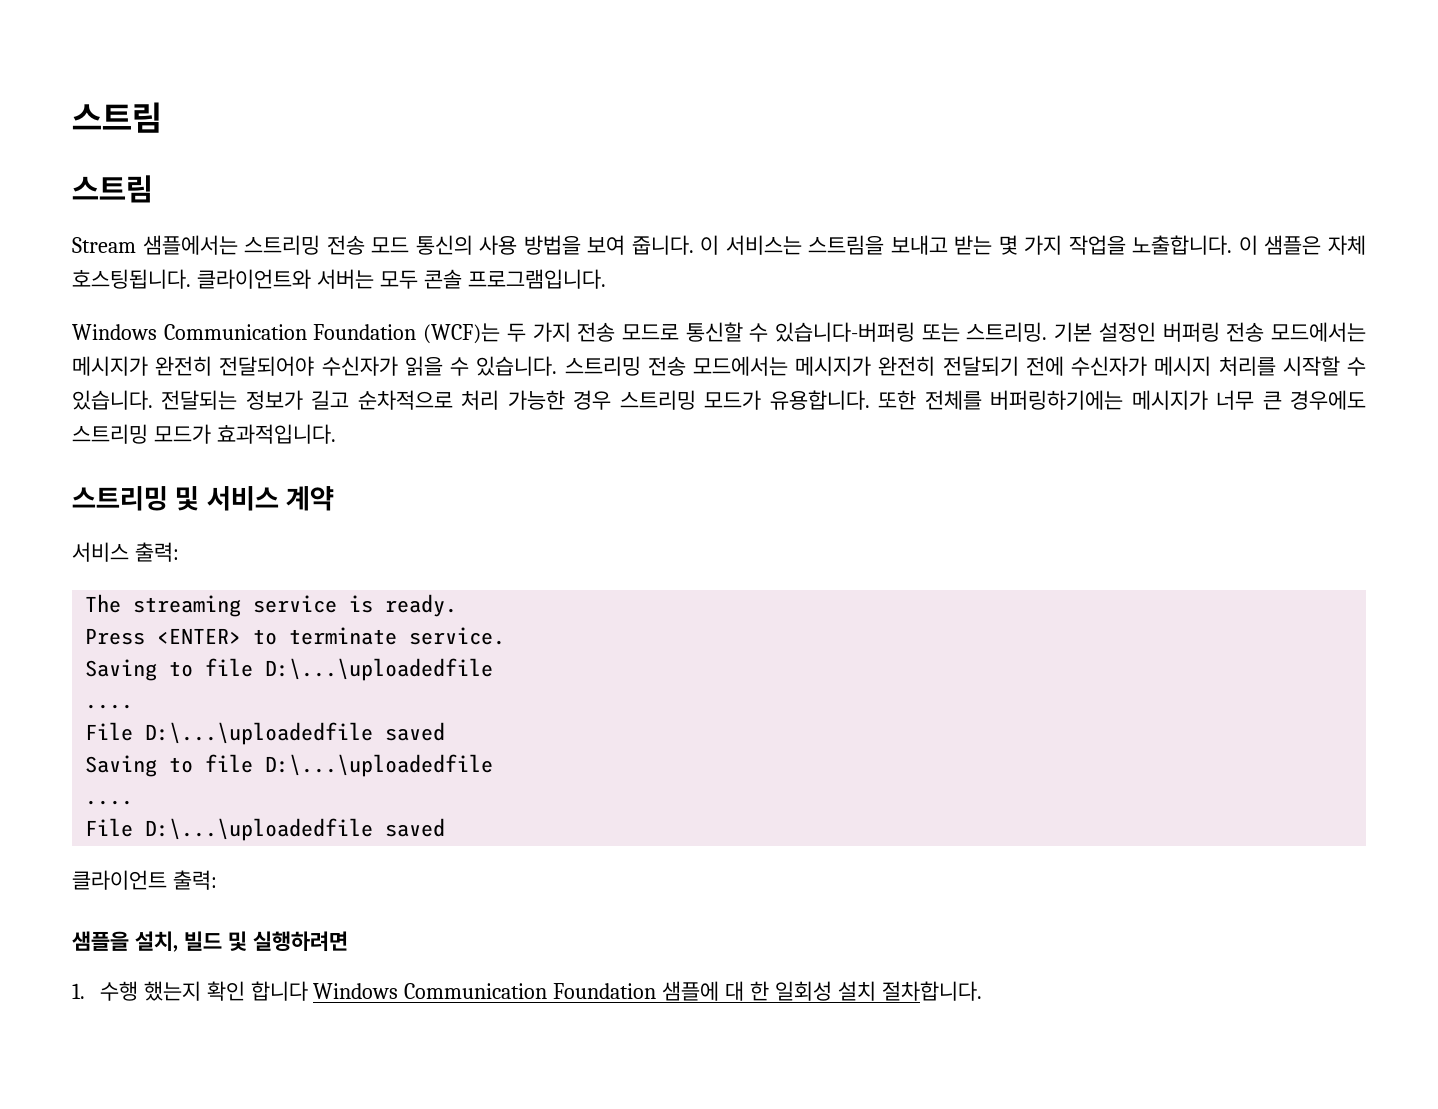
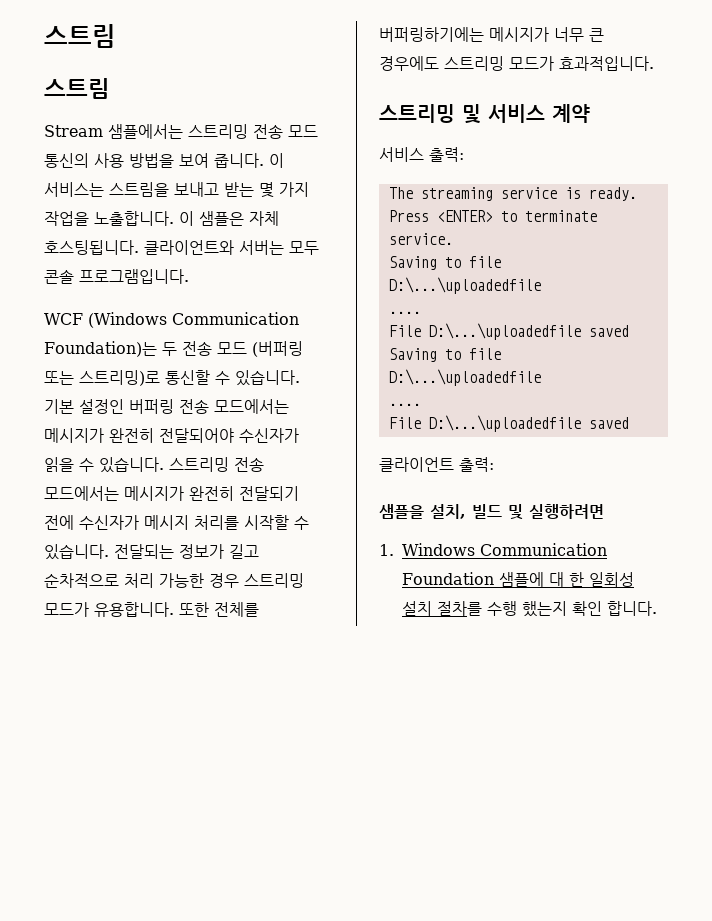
- Windows Communication Foundation (WCF)는 두 가지 전송 모드로 통신할 수 있습니다-버퍼링 또는 스트리밍.
+ WCF (Windows Communication Foundation)는 두 전송 모드 (버퍼링 또는 스트리밍)로 통신할 수 있습니다.
- 1. 수행 했는지 확인 합니다 Windows Communication Foundation 샘플에 대 한 일회성 설치 절차합니다.
+ 1. Windows Communication Foundation 샘플에 대 한 일회성 설치 절차를 수행 했는지 확인 합니다.

